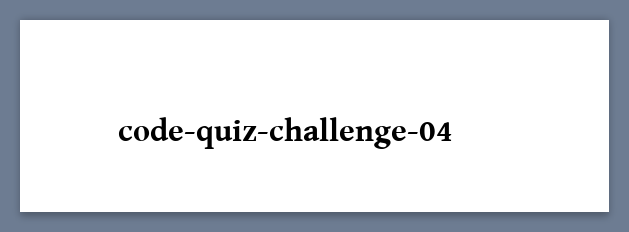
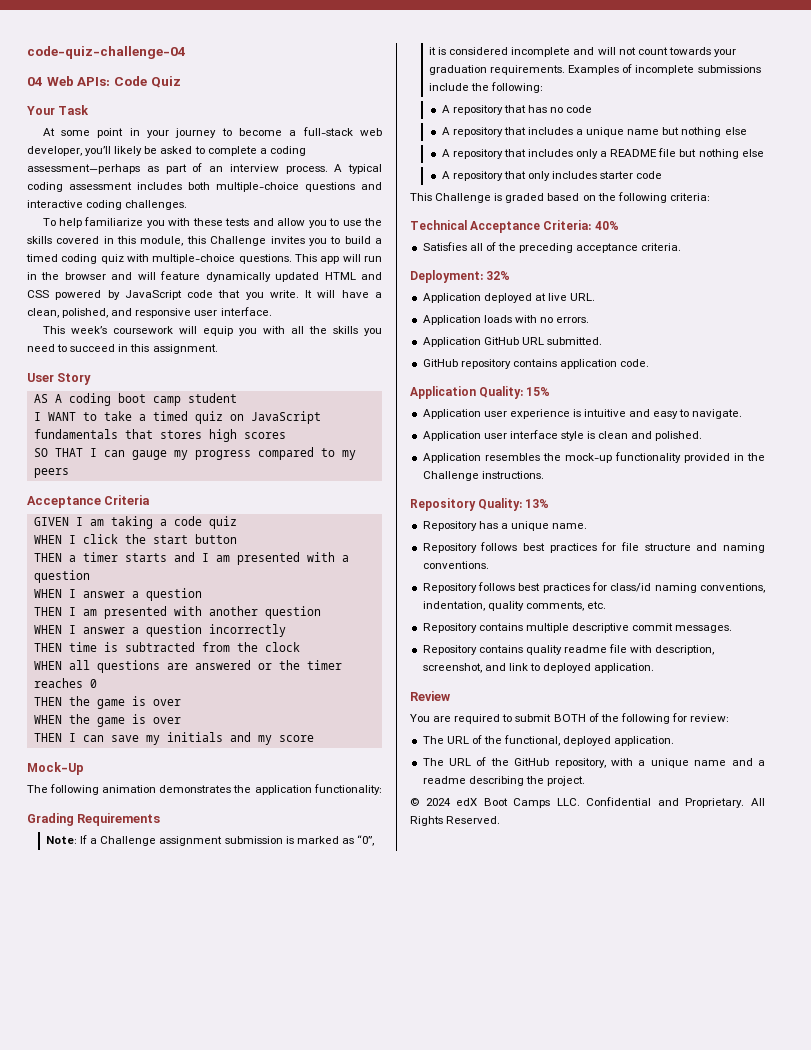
+ 04 Web APIs: Code Quiz
+ Your Task
+ At some point in your journey to become a full-stack web developer, you’ll likely be asked to complete a coding assessment—perhaps as part of an interview process. A typical coding assessment includes both multiple-choice questions and interactive coding challenges.
+ To help familiarize you with these tests and allow you to use the skills covered in this module, this Challenge invites you to build a timed coding quiz with multiple-choice questions. This app will run in the browser and will feature dynamically updated HTML and CSS powered by JavaScript code that you write. It will have a clean, polished, and responsive user interface.
+ This week’s coursework will equip you with all the skills you need to succeed in this assignment.
+ User Story
+ AS A coding boot camp student
+ I WANT to take a timed quiz on JavaScript fundamentals that stores high scores
+ SO THAT I can gauge my progress compared to my peers
+ Acceptance Criteria
+ GIVEN I am taking a code quiz
+ WHEN I click the start button
+ THEN a timer starts and I am presented with a question
+ WHEN I answer a question
+ THEN I am presented with another question
+ WHEN I answer a question incorrectly
+ THEN time is subtracted from the clock
+ WHEN all questions are answered or the timer reaches 0
+ THEN the game is over
+ WHEN the game is over
+ THEN I can save my initials and my score
+ Mock-Up
+ The following animation demonstrates the application functionality:
+ Grading Requirements
+ Note: If a Challenge assignment submission is marked as “0”, it is considered incomplete and will not count towards your graduation requirements. Examples of incomplete submissions include the following:
+ A repository that has no code
+ A repository that includes a unique name but nothing else
+ A repository that includes only a README file but nothing else
+ A repository that only includes starter code
+ This Challenge is graded based on the following criteria:
+ Technical Acceptance Criteria: 40%
+ Satisfies all of the preceding acceptance criteria.
+ Deployment: 32%
+ Application deployed at live URL.
+ Application loads with no errors.
+ Application GitHub URL submitted.
+ GitHub repository contains application code.
+ Application Quality: 15%
+ Application user experience is intuitive and easy to navigate.
+ Application user interface style is clean and polished.
+ Application resembles the mock-up functionality provided in the Challenge instructions.
+ Repository Quality: 13%
+ Repository has a unique name.
+ Repository follows best practices for file structure and naming conventions.
+ Repository follows best practices for class/id naming conventions, indentation, quality comments, etc.
+ Repository contains multiple descriptive commit messages.
+ Repository contains quality readme file with description, screenshot, and link to deployed application.
+ Review
+ You are required to submit BOTH of the following for review:
+ The URL of the functional, deployed application.
+ The URL of the GitHub repository, with a unique name and a readme describing the project.
+ © 2024 edX Boot Camps LLC. Confidential and Proprietary. All Rights Reserved.

